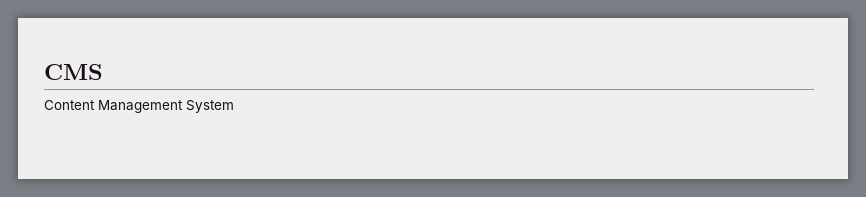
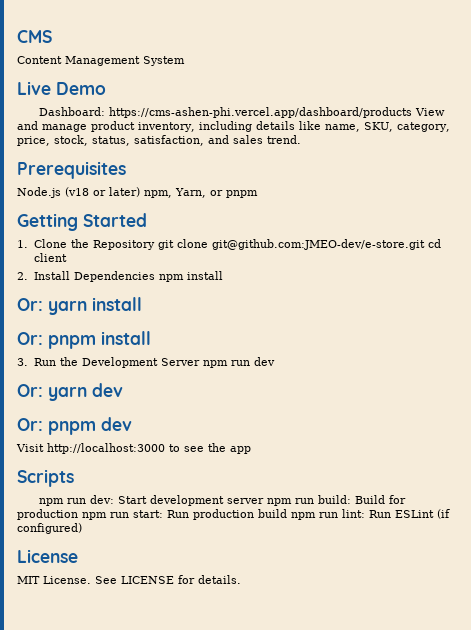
+ Live Demo
+ Dashboard: https://cms-ashen-phi.vercel.app/dashboard/products View and manage product inventory, including details like name, SKU, category, price, stock, status, satisfaction, and sales trend.
+ Prerequisites
+ Node.js (v18 or later) npm, Yarn, or pnpm
+ Getting Started
+ 1. Clone the Repository git clone git@github.com:JMEO-dev/e-store.git cd client
+ 2. Install Dependencies npm install
+ Or: yarn install
+ Or: pnpm install
+ 3. Run the Development Server npm run dev
+ Or: yarn dev
+ Or: pnpm dev
+ Visit http://localhost:3000 to see the app
+ Scripts
+ npm run dev: Start development server npm run build: Build for production npm run start: Run production build npm run lint: Run ESLint (if configured)
+ License
+ MIT License. See LICENSE for details.

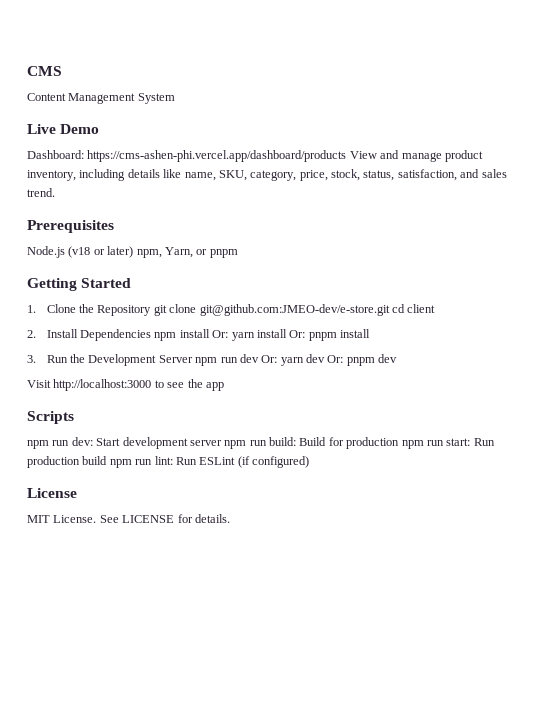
- 2. Install Dependencies npm install
- Or: yarn install
- Or: pnpm install
+ 2. Install Dependencies npm install Or: yarn install Or: pnpm install
- 3. Run the Development Server npm run dev
- Or: yarn dev
- Or: pnpm dev
+ 3. Run the Development Server npm run dev Or: yarn dev Or: pnpm dev

